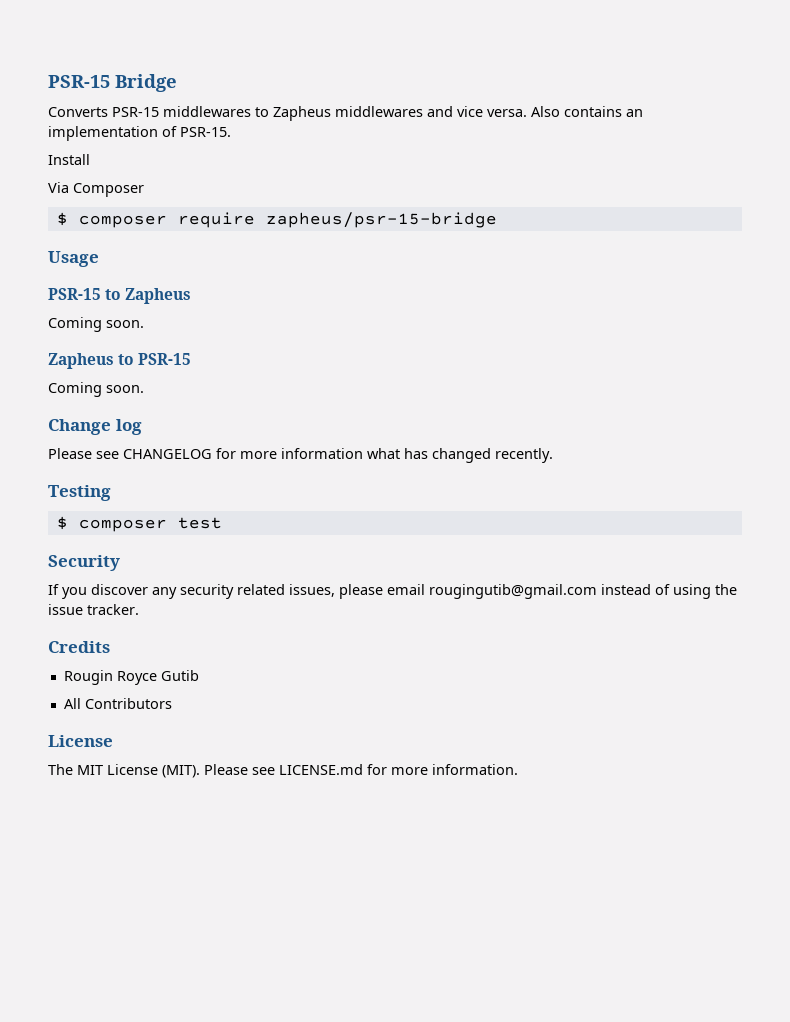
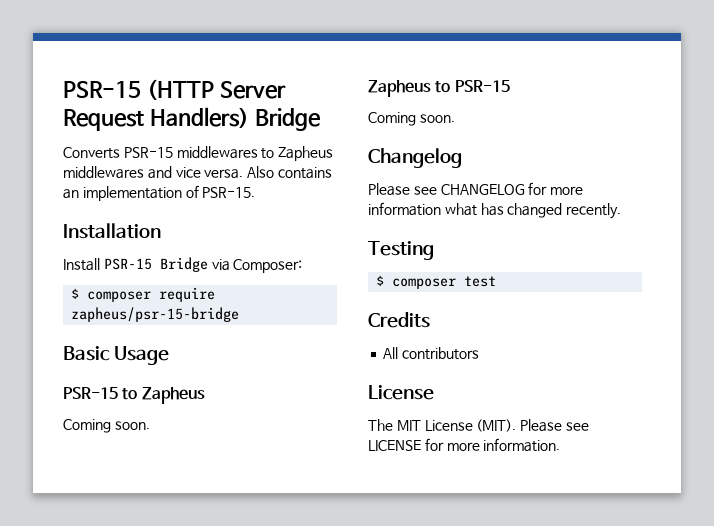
- PSR-15 Bridge
+ PSR-15 (HTTP Server Request Handlers) Bridge
+ Installation
- Install
- Via Composer
+ Install PSR-15 Bridge via Composer:
- Usage
+ Basic Usage
- Change log
+ Changelog
- Security
- If you discover any security related issues, please email rougingutib@gmail.com instead of using the issue tracker.
  Credits
- Rougin Royce Gutib
- All Contributors
+ All contributors
- Please see LICENSE.md for more information.
+ Please see LICENSE for more information.

